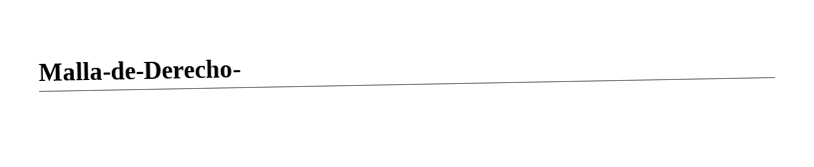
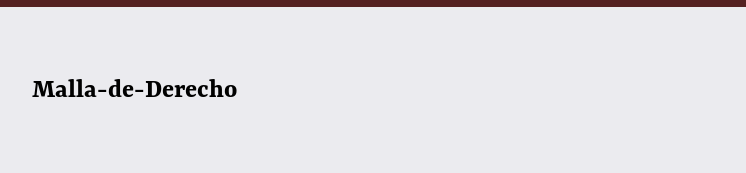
- Malla-de-Derecho-
+ Malla-de-Derecho

